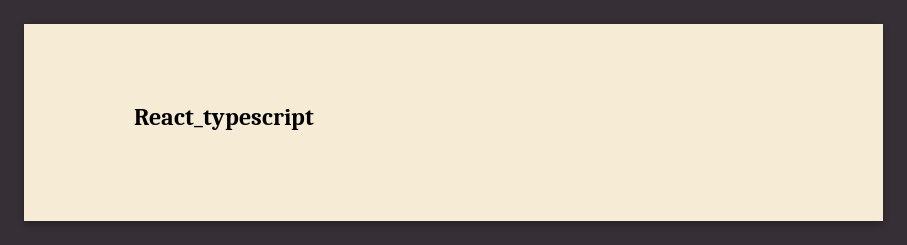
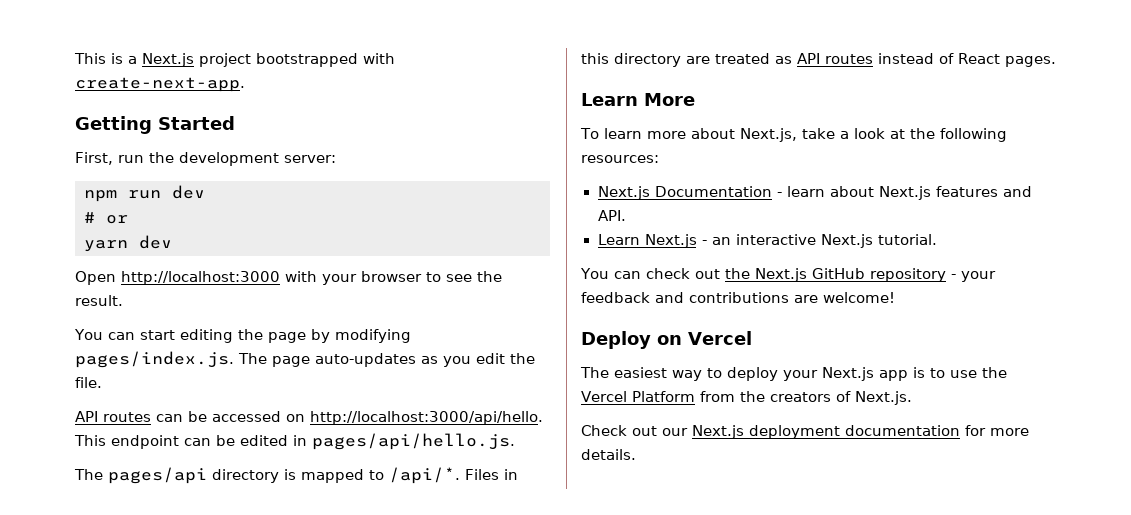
- React_typescript
+ This is a Next.js project bootstrapped with create-next-app.
+ Getting Started
+ First, run the development server:
+ npm run dev
+ # or
+ yarn dev
+ Open http://localhost:3000 with your browser to see the result.
+ You can start editing the page by modifying pages/index.js. The page auto-updates as you edit the file.
+ API routes can be accessed on http://localhost:3000/api/hello. This endpoint can be edited in pages/api/hello.js.
+ The pages/api directory is mapped to /api/*. Files in this directory are treated as API routes instead of React pages.
+ Learn More
+ To learn more about Next.js, take a look at the following resources:
+ Next.js Documentation - learn about Next.js features and API.
+ Learn Next.js - an interactive Next.js tutorial.
+ You can check out the Next.js GitHub repository - your feedback and contributions are welcome!
+ Deploy on Vercel
+ The easiest way to deploy your Next.js app is to use the Vercel Platform from the creators of Next.js.
+ Check out our Next.js deployment documentation for more details.

